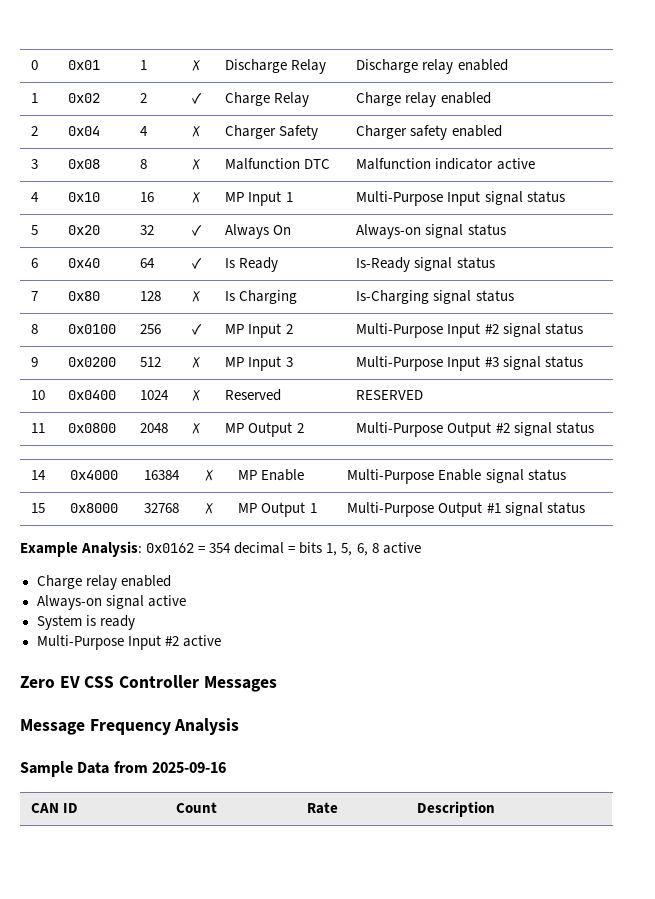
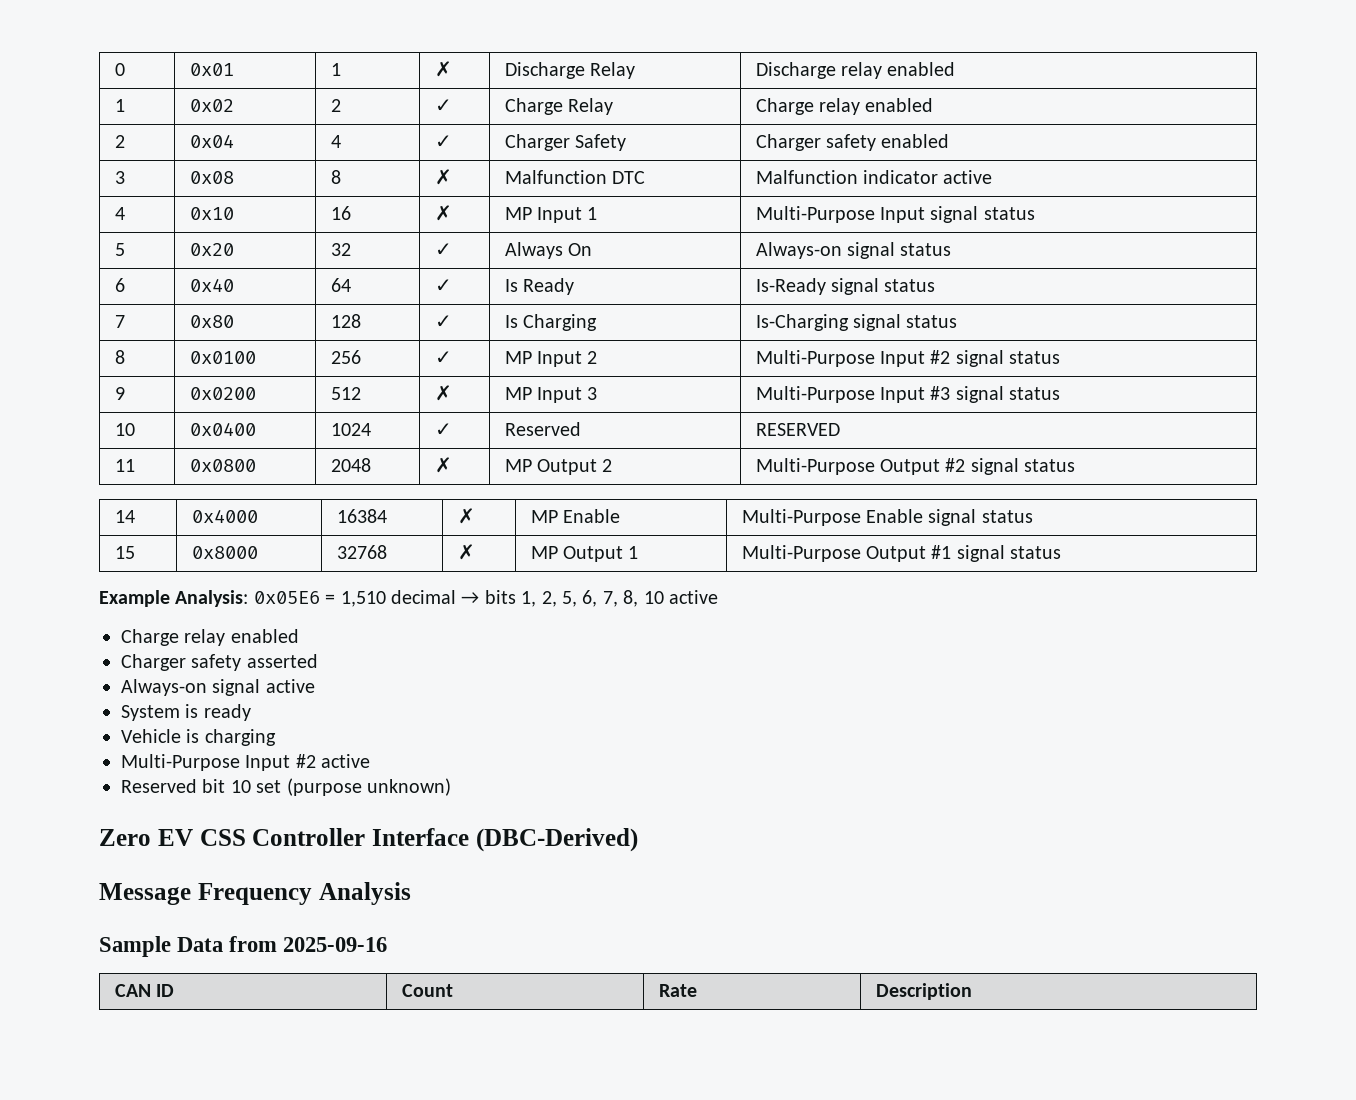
- 2 | 0x04 | 4 | ✗ | Charger Safety | Charger safety enabled
+ 2 | 0x04 | 4 | ✓ | Charger Safety | Charger safety enabled
- 7 | 0x80 | 128 | ✗ | Is Charging | Is-Charging signal status
+ 7 | 0x80 | 128 | ✓ | Is Charging | Is-Charging signal status
- 10 | 0x0400 | 1024 | ✗ | Reserved | RESERVED
+ 10 | 0x0400 | 1024 | ✓ | Reserved | RESERVED
- Example Analysis: 0x0162 = 354 decimal = bits 1, 5, 6, 8 active
+ Example Analysis: 0x05E6 = 1,510 decimal → bits 1, 2, 5, 6, 7, 8, 10 active
+ Charger safety asserted
+ Vehicle is charging
+ Reserved bit 10 set (purpose unknown)
- Zero EV CSS Controller Messages
+ Zero EV CSS Controller Interface (DBC-Derived)

